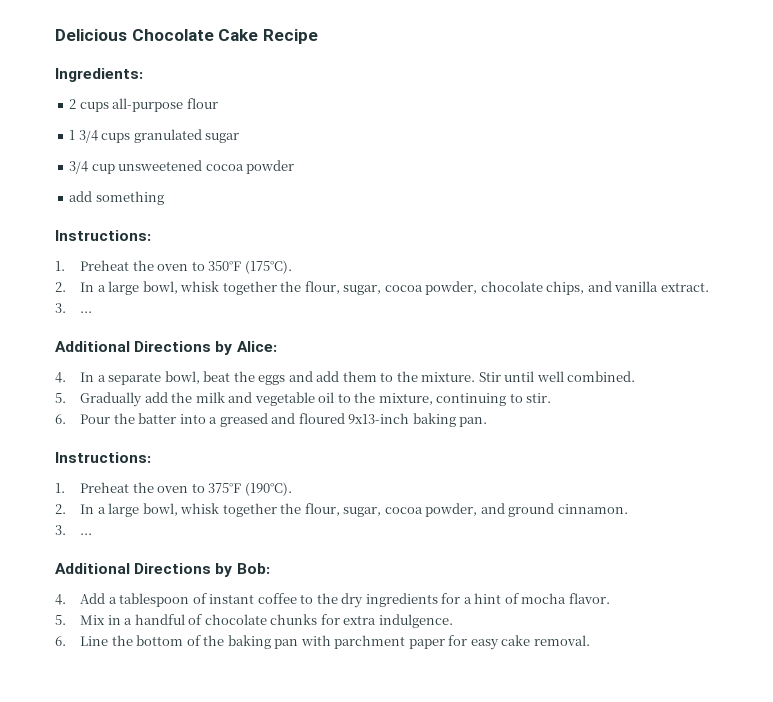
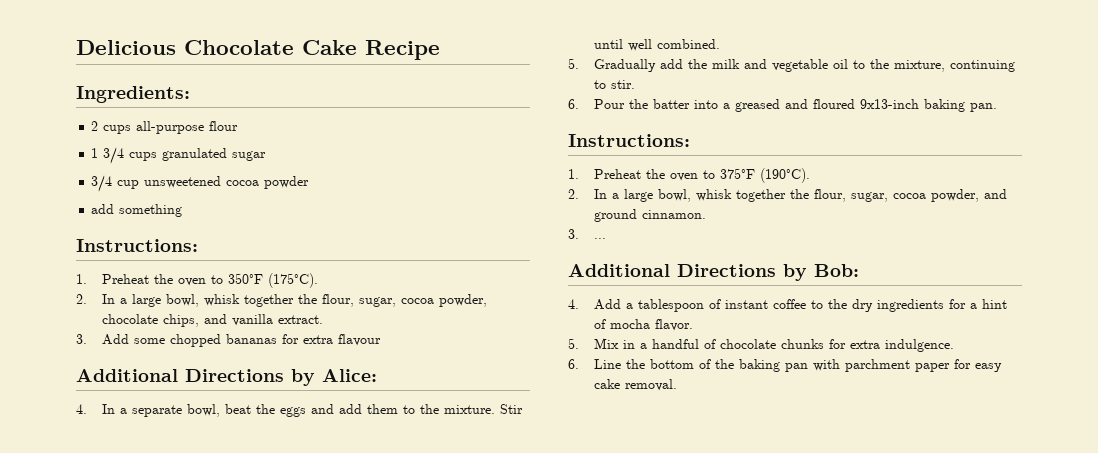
  2. In a large bowl, whisk together the flour, sugar, cocoa powder, chocolate chips, and vanilla extract.
- 3. ...
+ 3. Add some chopped bananas for extra flavour

